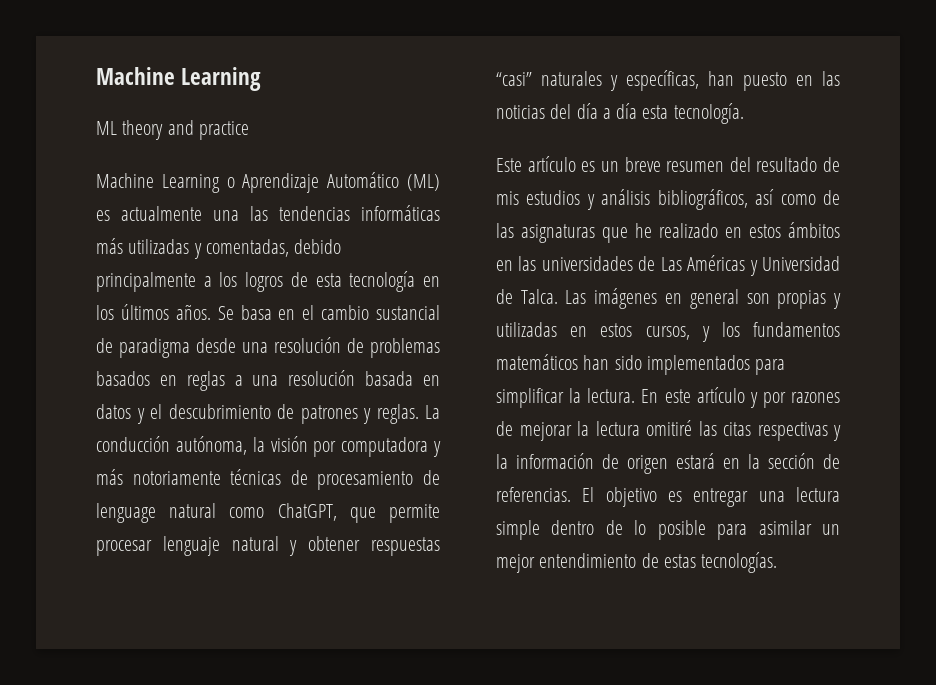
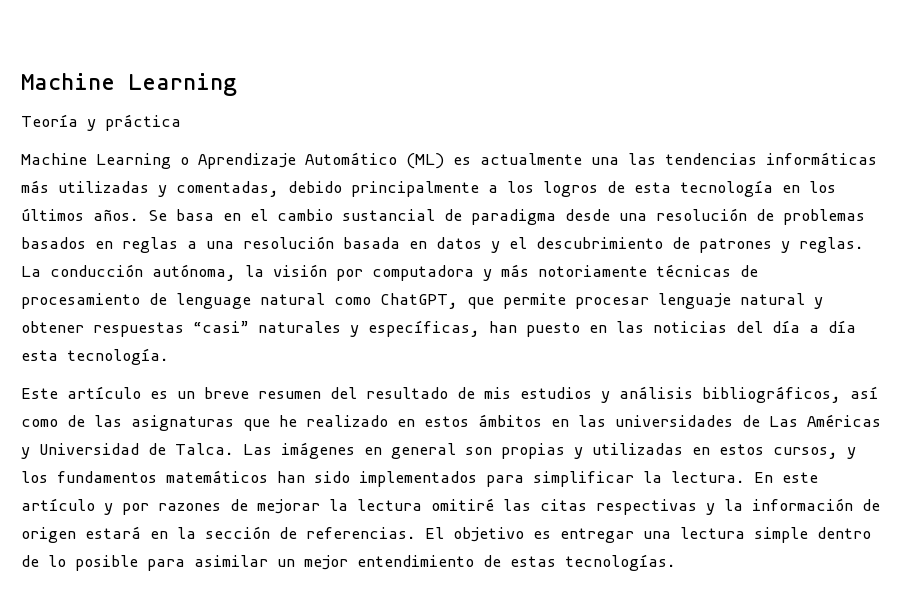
- ML theory and practice
+ Teoría y práctica

